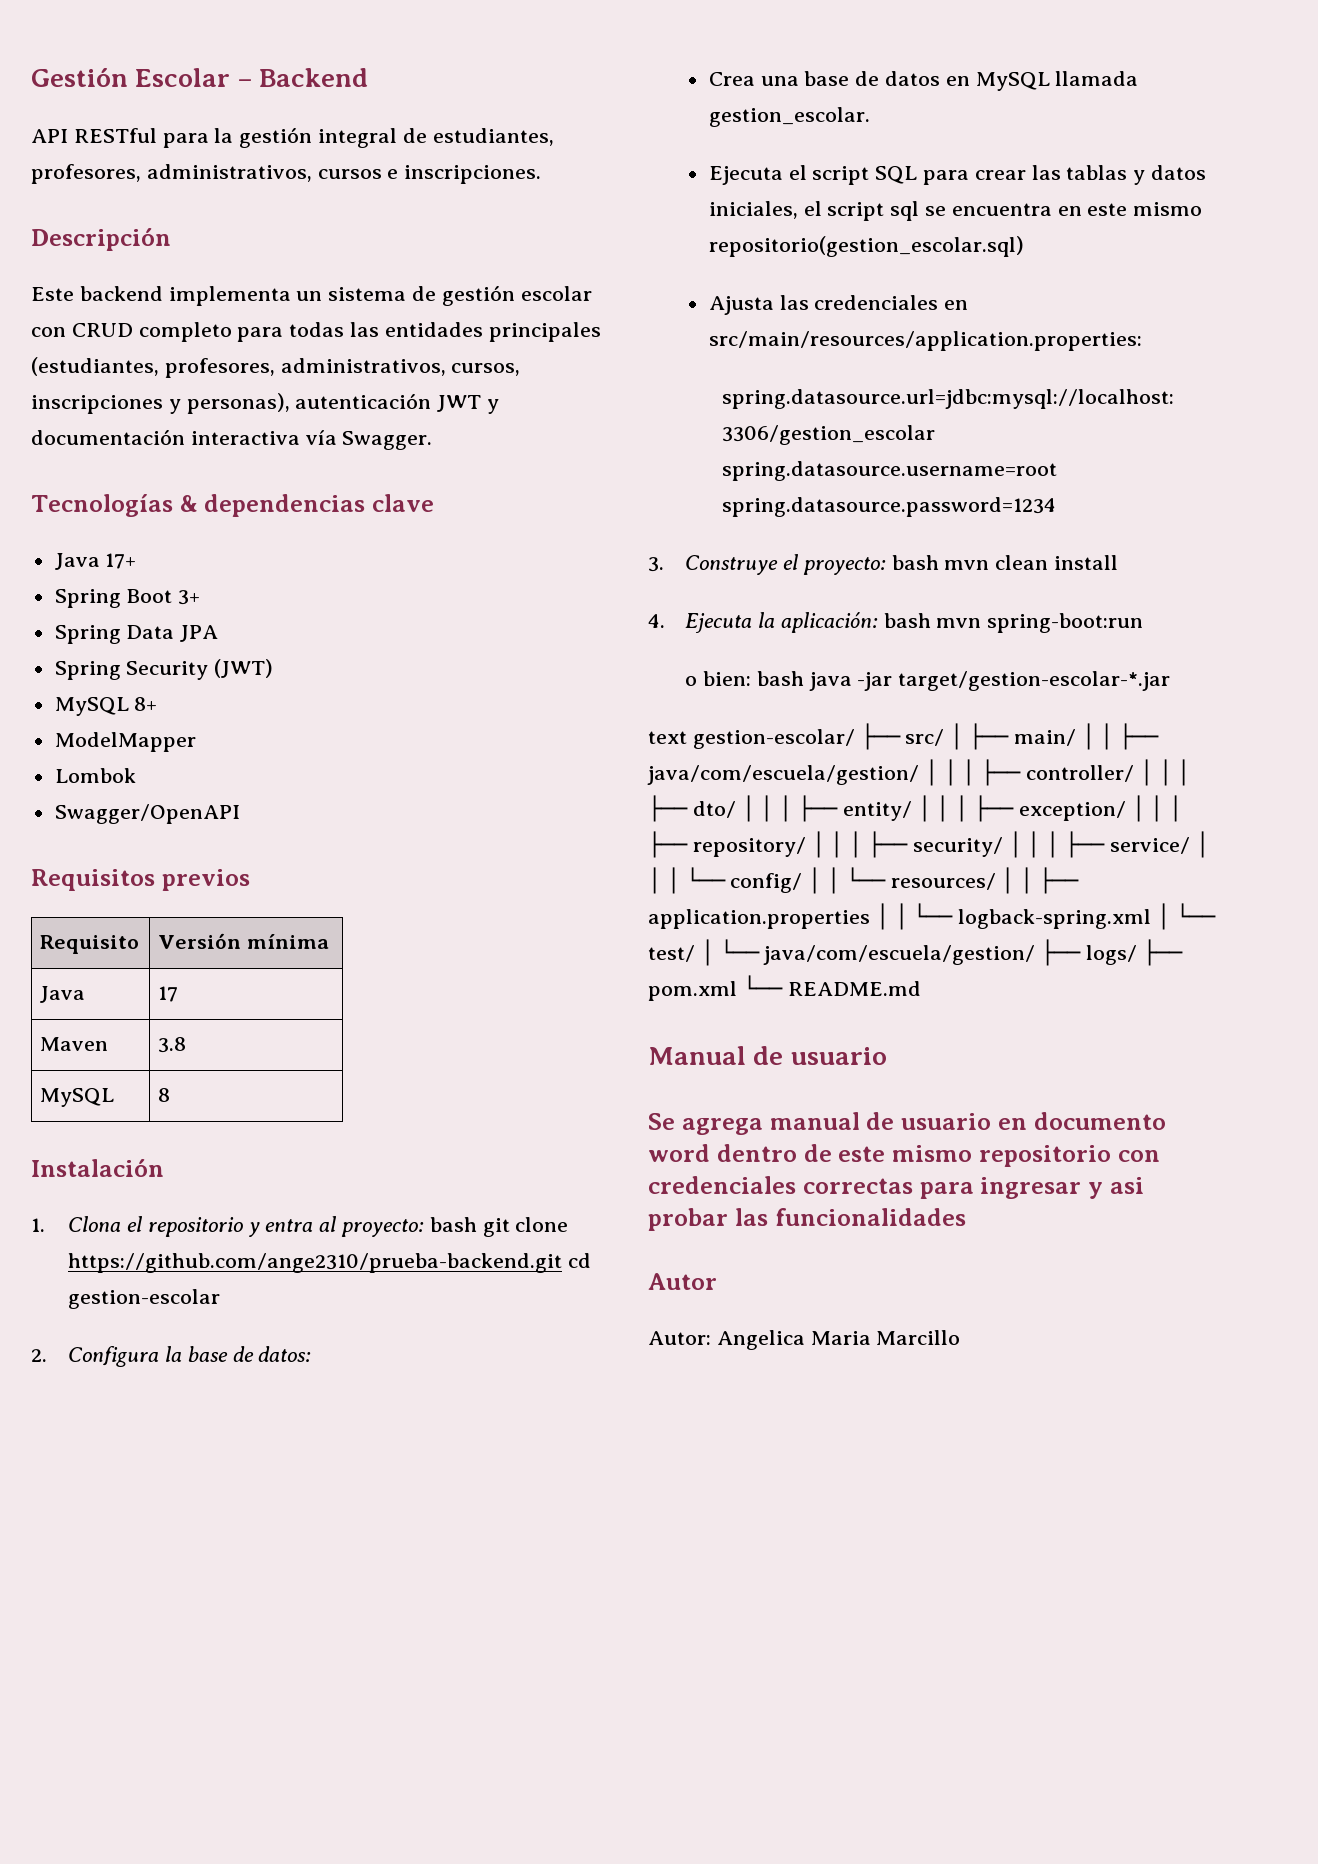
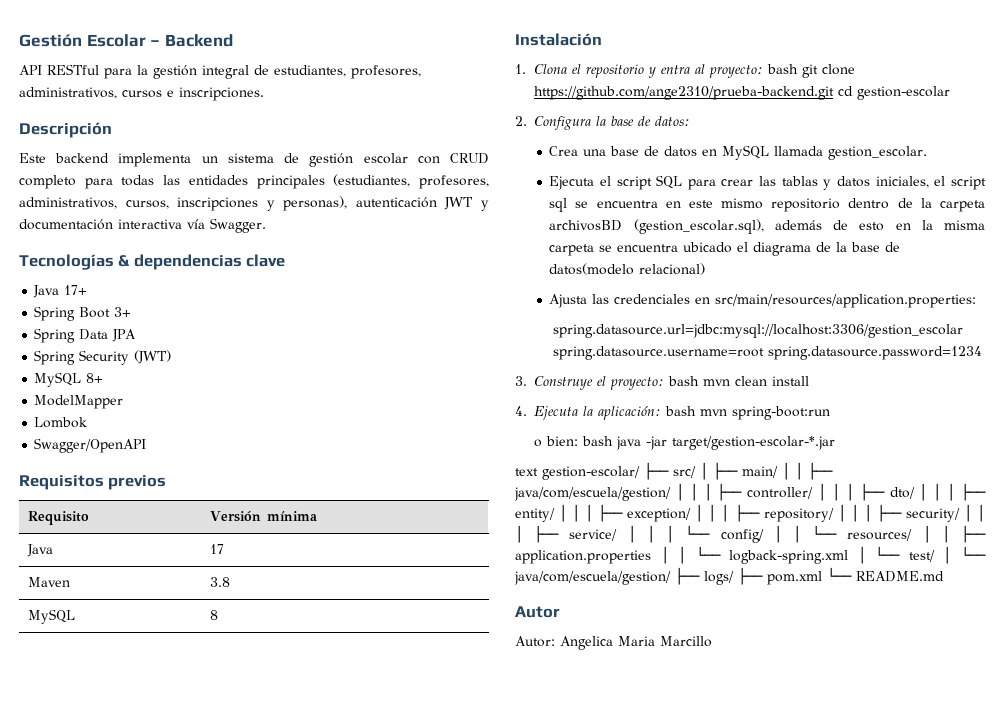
- Ejecuta el script SQL para crear las tablas y datos iniciales, el script sql se encuentra en este mismo repositorio(gestion_escolar.sql)
+ Ejecuta el script SQL para crear las tablas y datos iniciales, el script sql se encuentra en este mismo repositorio dentro de la carpeta archivosBD (gestion_escolar.sql), además de esto en la misma carpeta se encuentra ubicado el diagrama de la base de datos(modelo relacional)
- Manual de usuario
- Se agrega manual de usuario en documento word dentro de este mismo repositorio con credenciales correctas para ingresar y asi probar las funcionalidades

